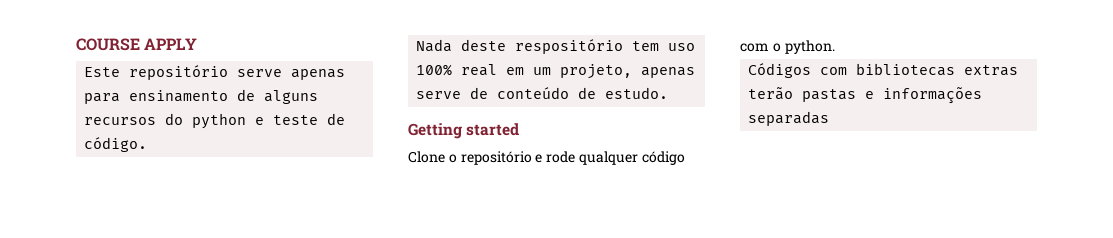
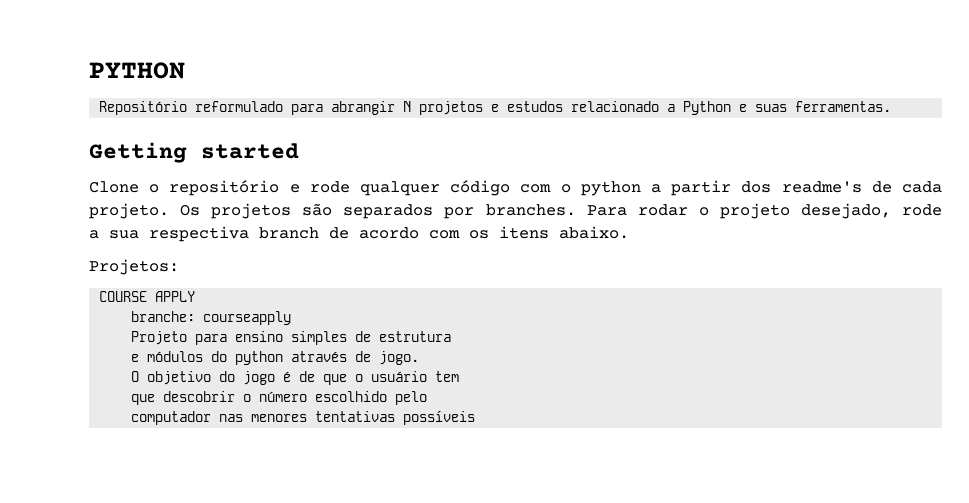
- COURSE APPLY
- Este repositório serve apenas para ensinamento de alguns recursos do python e teste de código.
- Nada deste respositório tem uso 100% real em um projeto, apenas serve de conteúdo de estudo.
+ PYTHON
+ Repositório reformulado para abrangir N projetos e estudos relacionado a Python e suas ferramentas.
- Clone o repositório e rode qualquer código com o python.
- Códigos com bibliotecas extras terão pastas e informações separadas
+ Clone o repositório e rode qualquer código com o python a partir dos readme's de cada projeto. Os projetos são separados por branches. Para rodar o projeto desejado, rode a sua respectiva branch de acordo com os itens abaixo.
+ Projetos:
+ COURSE APPLY
+ branche: courseapply
+ Projeto para ensino simples de estrutura
+ e módulos do python através de jogo.
+ O objetivo do jogo é de que o usuário tem
+ que descobrir o número escolhido pelo
+ computador nas menores tentativas possíveis

